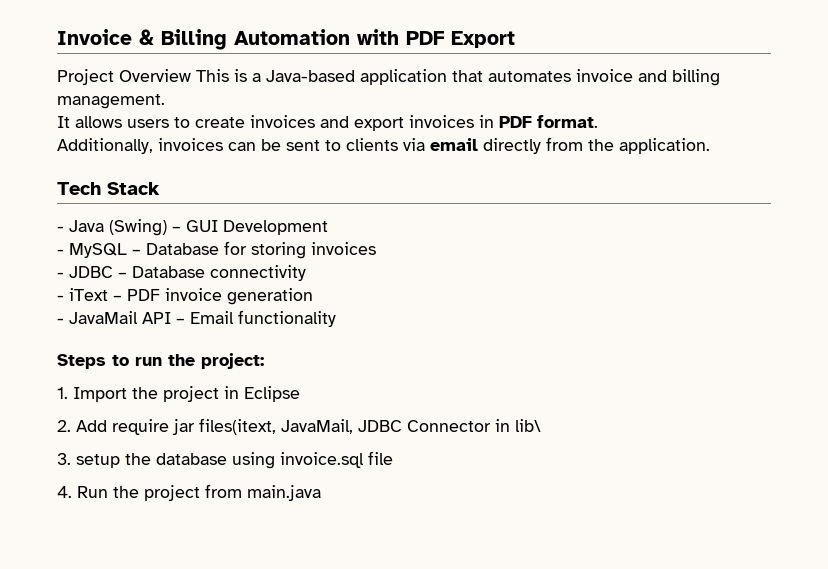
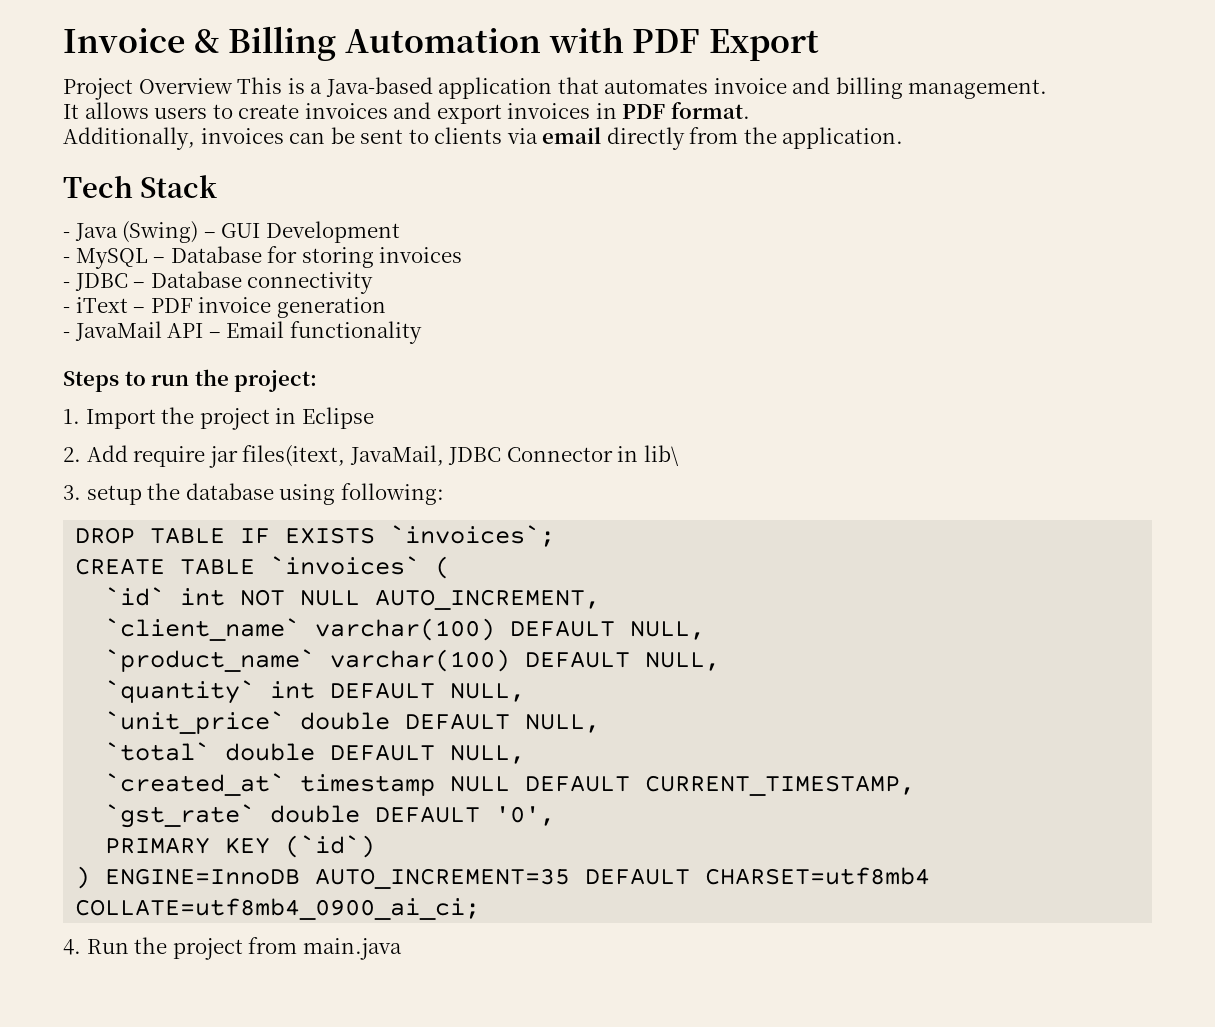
- 3. setup the database using invoice.sql file
+ 3. setup the database using following:
+ DROP TABLE IF EXISTS `invoices`;
+ CREATE TABLE `invoices` (
+ `id` int NOT NULL AUTO_INCREMENT,
+ `client_name` varchar(100) DEFAULT NULL,
+ `product_name` varchar(100) DEFAULT NULL,
+ `quantity` int DEFAULT NULL,
+ `unit_price` double DEFAULT NULL,
+ `total` double DEFAULT NULL,
+ `created_at` timestamp NULL DEFAULT CURRENT_TIMESTAMP,
+ `gst_rate` double DEFAULT '0',
+ PRIMARY KEY (`id`)
+ ) ENGINE=InnoDB AUTO_INCREMENT=35 DEFAULT CHARSET=utf8mb4 COLLATE=utf8mb4_0900_ai_ci;

